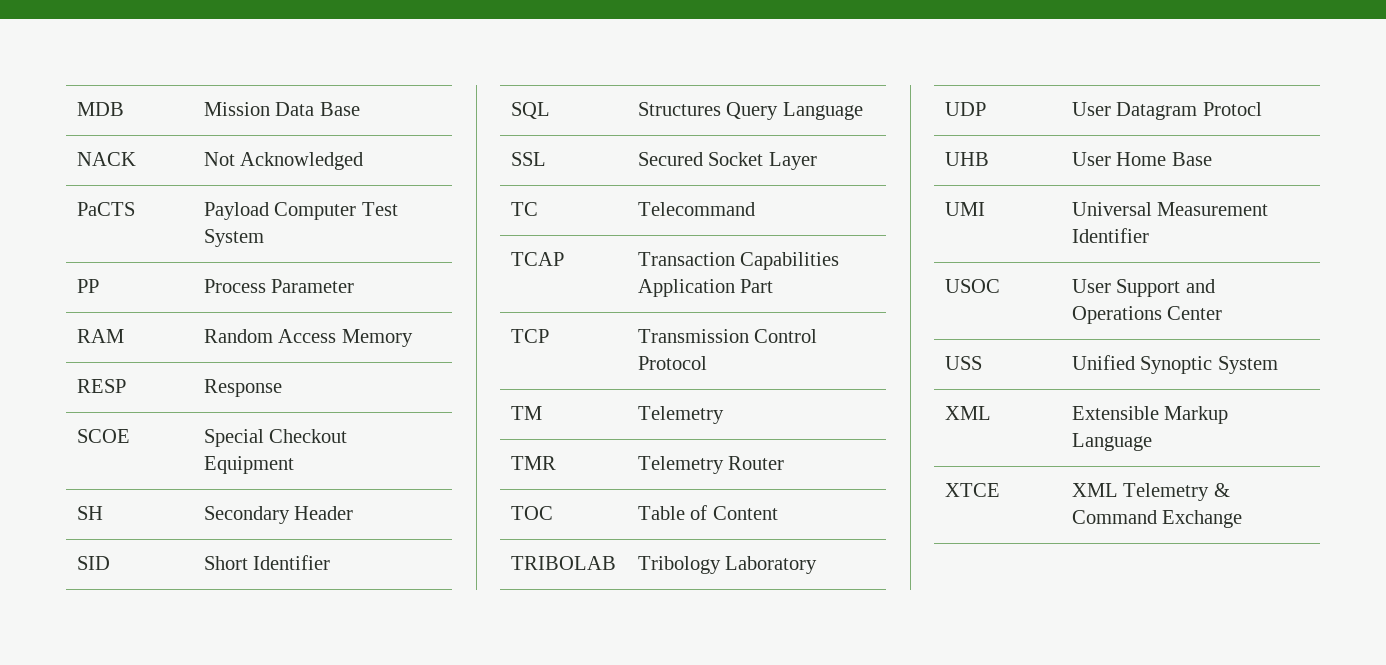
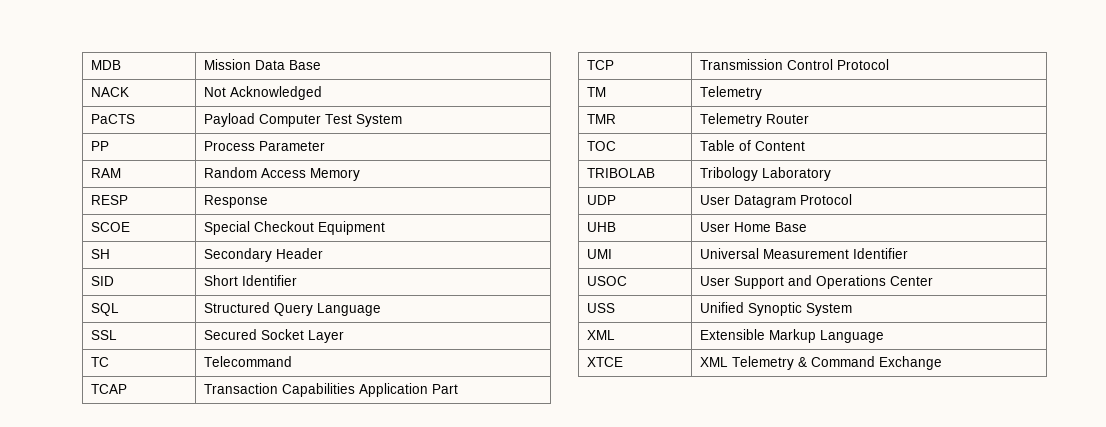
- SQL | Structures Query Language
+ SQL | Structured Query Language
- UDP | User Datagram Protocl
+ UDP | User Datagram Protocol

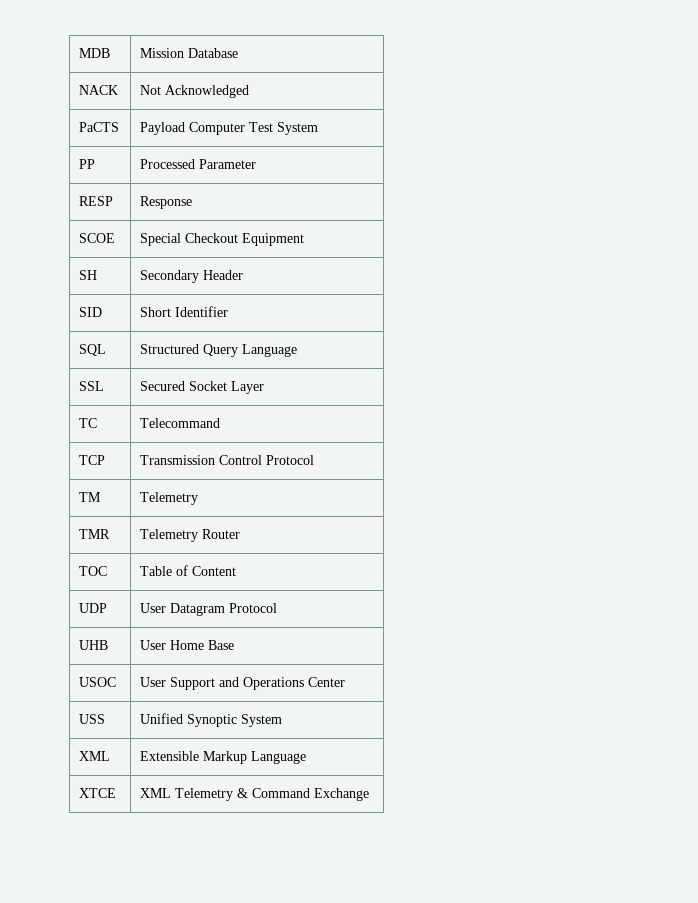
- MDB | Mission Data Base
+ MDB | Mission Database
- PP | Process Parameter
+ PP | Processed Parameter
- RAM | Random Access Memory
- TCAP | Transaction Capabilities Application Part
- TRIBOLAB | Tribology Laboratory
- UMI | Universal Measurement Identifier

